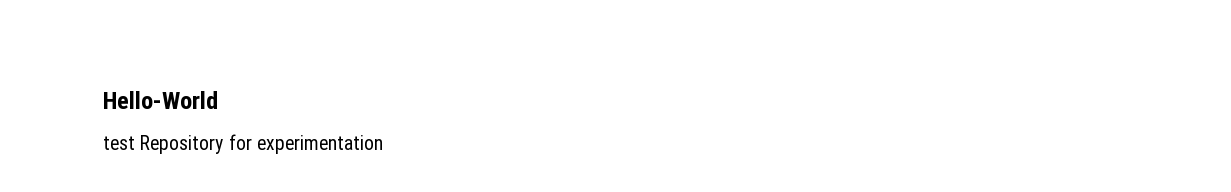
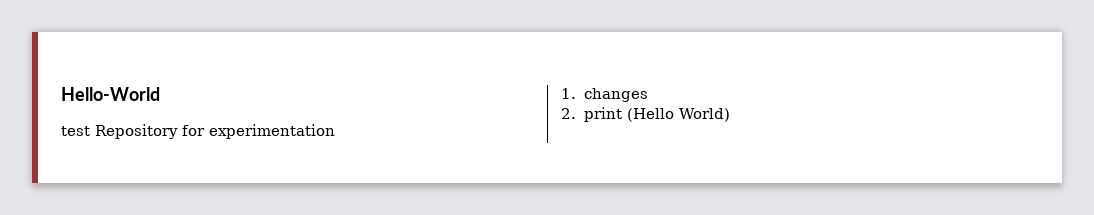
+ 1. changes
+ 2. print (Hello World)

